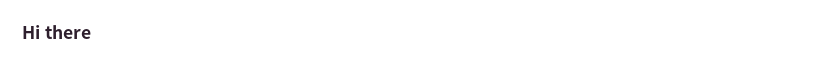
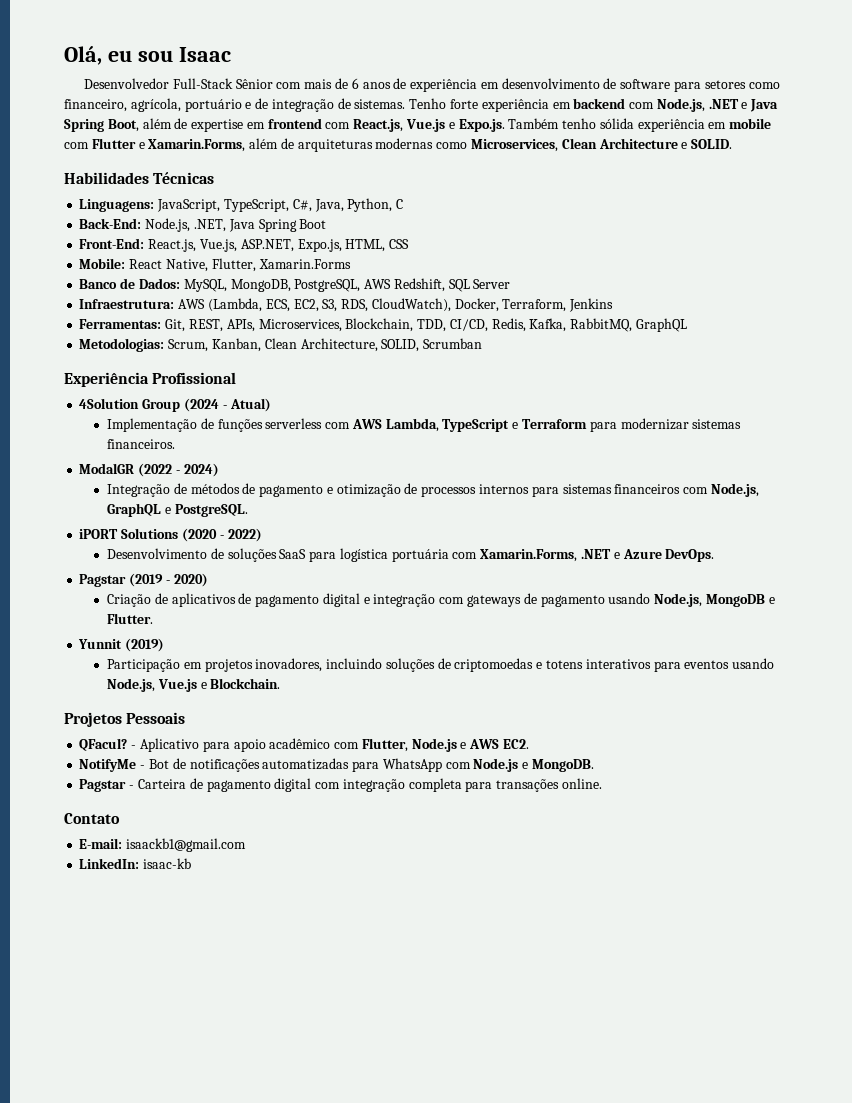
- Hi there
+ Olá, eu sou Isaac
+ Desenvolvedor Full-Stack Sênior com mais de 6 anos de experiência em desenvolvimento de software para setores como financeiro, agrícola, portuário e de integração de sistemas. Tenho forte experiência em backend com Node.js, .NET e Java Spring Boot, além de expertise em frontend com React.js, Vue.js e Expo.js. Também tenho sólida experiência em mobile com Flutter e Xamarin.Forms, além de arquiteturas modernas como Microservices, Clean Architecture e SOLID.
+ Habilidades Técnicas
+ Linguagens: JavaScript, TypeScript, C#, Java, Python, C
+ Back-End: Node.js, .NET, Java Spring Boot
+ Front-End: React.js, Vue.js, ASP.NET, Expo.js, HTML, CSS
+ Mobile: React Native, Flutter, Xamarin.Forms
+ Banco de Dados: MySQL, MongoDB, PostgreSQL, AWS Redshift, SQL Server
+ Infraestrutura: AWS (Lambda, ECS, EC2, S3, RDS, CloudWatch), Docker, Terraform, Jenkins
+ Ferramentas: Git, REST, APIs, Microservices, Blockchain, TDD, CI/CD, Redis, Kafka, RabbitMQ, GraphQL
+ Metodologias: Scrum, Kanban, Clean Architecture, SOLID, Scrumban
+ Experiência Profissional
+ 4Solution Group (2024 - Atual)
+ Implementação de funções serverless com AWS Lambda, TypeScript e Terraform para modernizar sistemas financeiros.
+ ModalGR (2022 - 2024)
+ Integração de métodos de pagamento e otimização de processos internos para sistemas financeiros com Node.js, GraphQL e PostgreSQL.
+ iPORT Solutions (2020 - 2022)
+ Desenvolvimento de soluções SaaS para logística portuária com Xamarin.Forms, .NET e Azure DevOps.
+ Pagstar (2019 - 2020)
+ Criação de aplicativos de pagamento digital e integração com gateways de pagamento usando Node.js, MongoDB e Flutter.
+ Yunnit (2019)
+ Participação em projetos inovadores, incluindo soluções de criptomoedas e totens interativos para eventos usando Node.js, Vue.js e Blockchain.
+ Projetos Pessoais
+ QFacul? - Aplicativo para apoio acadêmico com Flutter, Node.js e AWS EC2.
+ NotifyMe - Bot de notificações automatizadas para WhatsApp com Node.js e MongoDB.
+ Pagstar - Carteira de pagamento digital com integração completa para transações online.
+ Contato
+ E-mail: isaackb1@gmail.com
+ LinkedIn: isaac-kb

